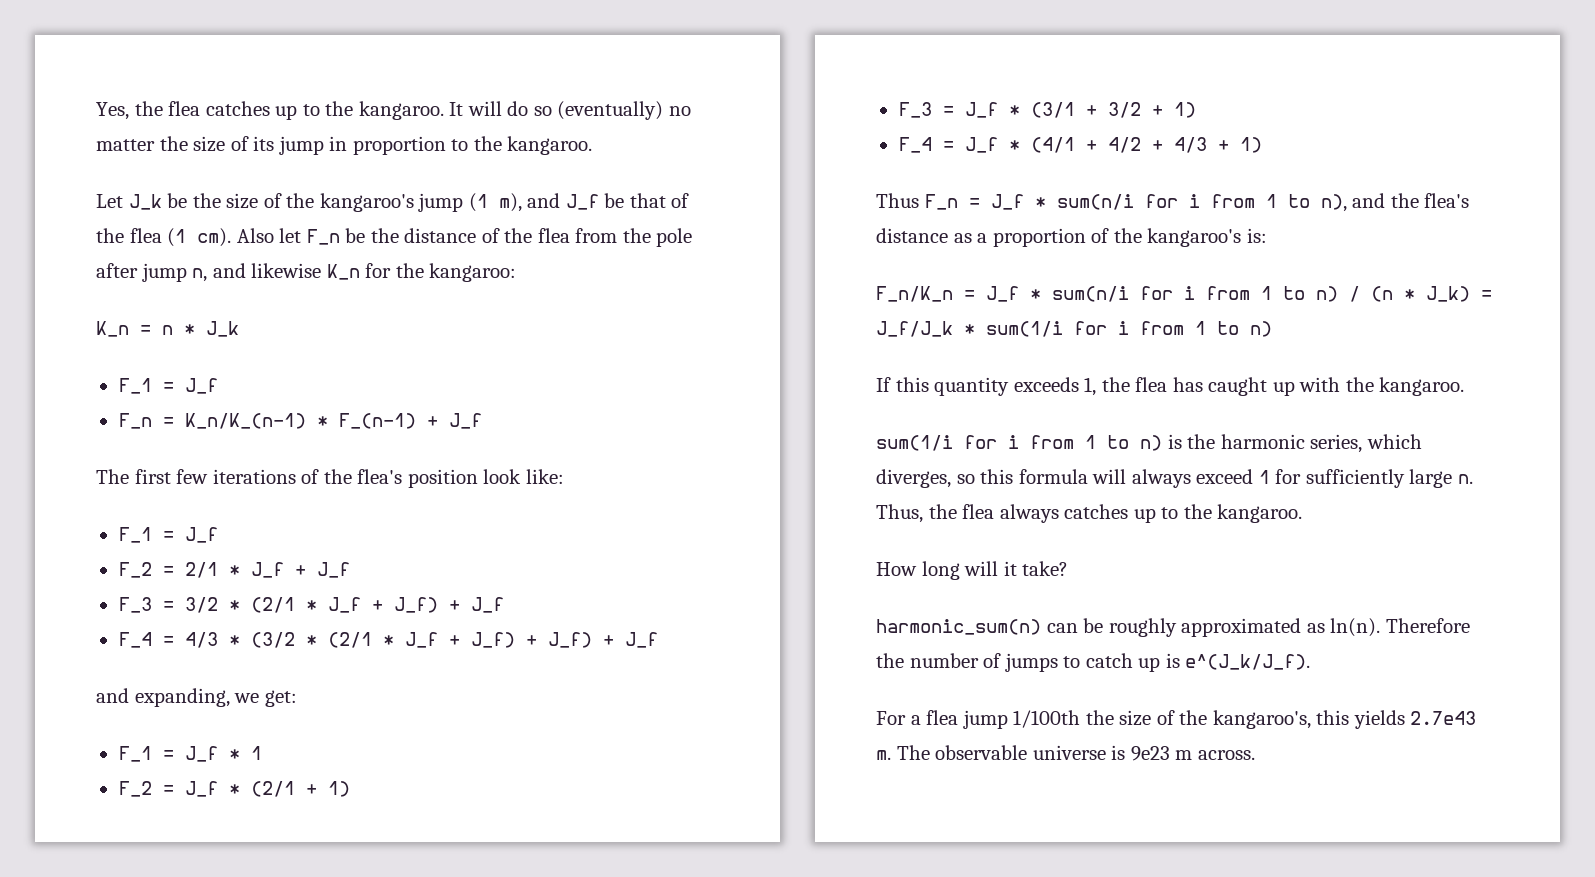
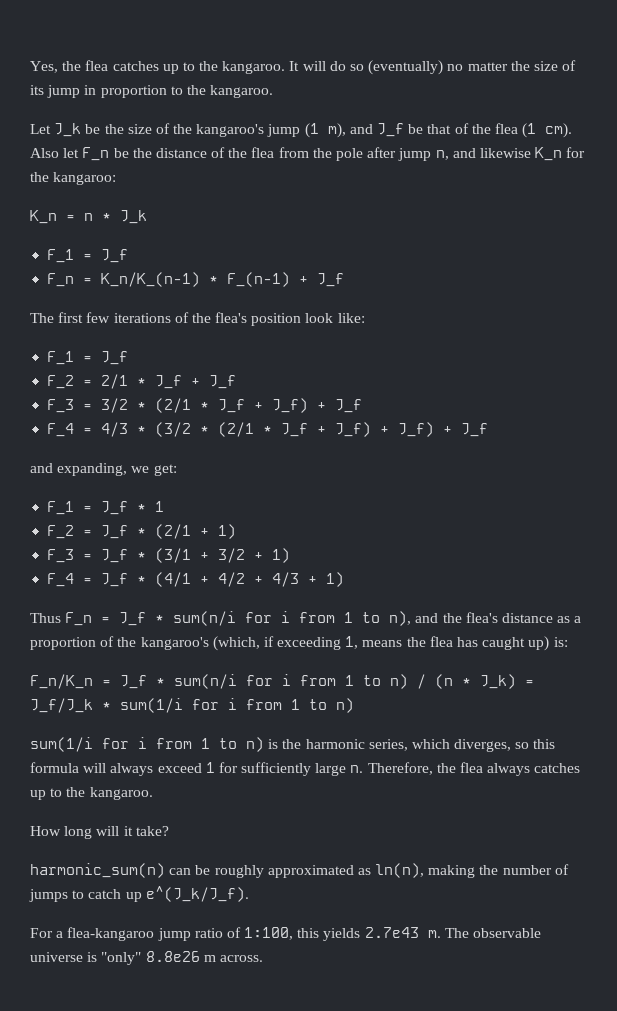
- Thus F_n = J_f * sum(n/i for i from 1 to n), and the flea's distance as a proportion of the kangaroo's is:
+ Thus F_n = J_f * sum(n/i for i from 1 to n), and the flea's distance as a proportion of the kangaroo's (which, if exceeding 1, means the flea has caught up) is:
- If this quantity exceeds 1, the flea has caught up with the kangaroo.
- Thus, the flea always catches up to the kangaroo.
+ Therefore, the flea always catches up to the kangaroo.
- harmonic_sum(n) can be roughly approximated as ln(n). Therefore the number of jumps to catch up is e^(J_k/J_f).
+ harmonic_sum(n) can be roughly approximated as ln(n), making the number of jumps to catch up e^(J_k/J_f).
- For a flea jump 1/100th the size of the kangaroo's, this yields 2.7e43 m.
+ For a flea-kangaroo jump ratio of 1:100, this yields 2.7e43 m.
- The observable universe is 9e23 m across.
+ The observable universe is "only" 8.8e26 m across.

